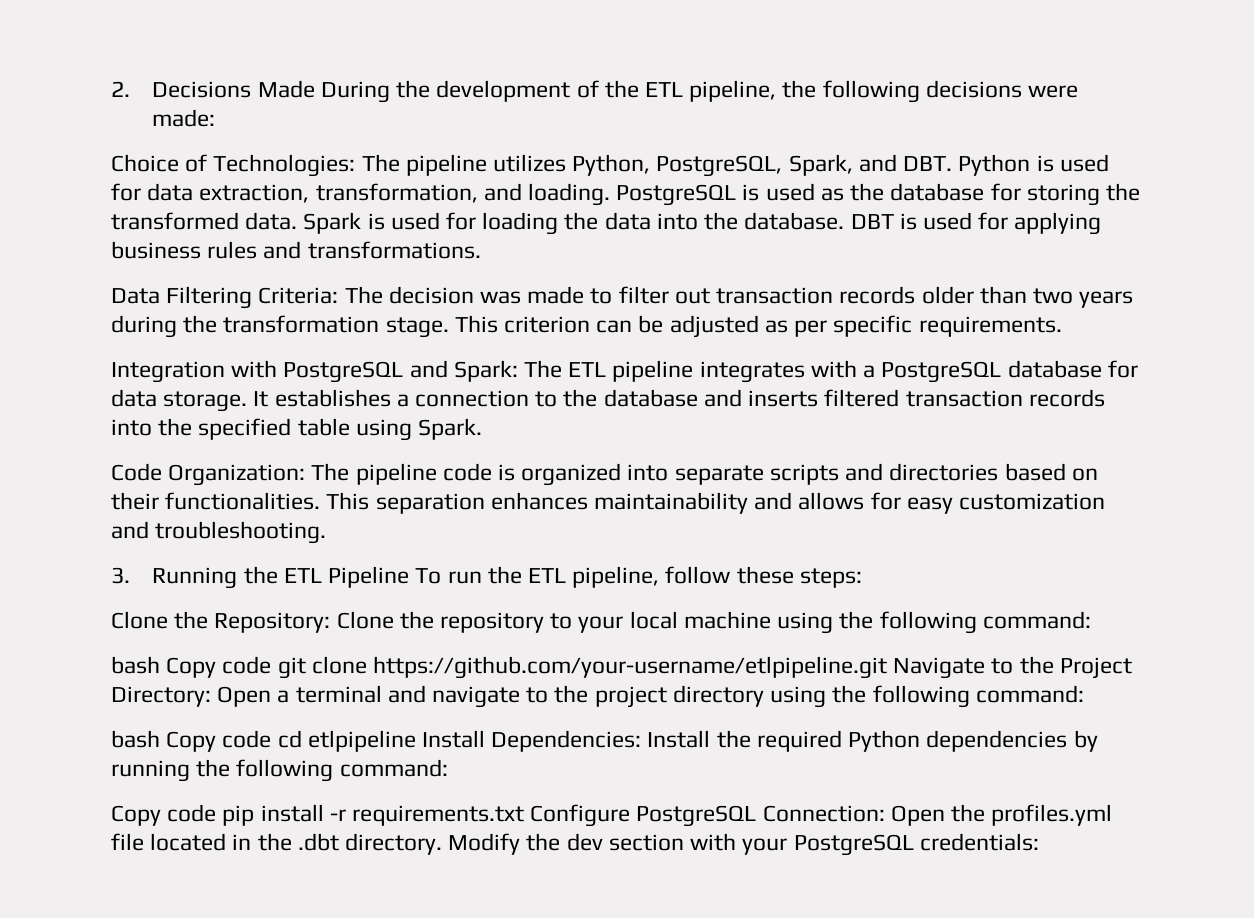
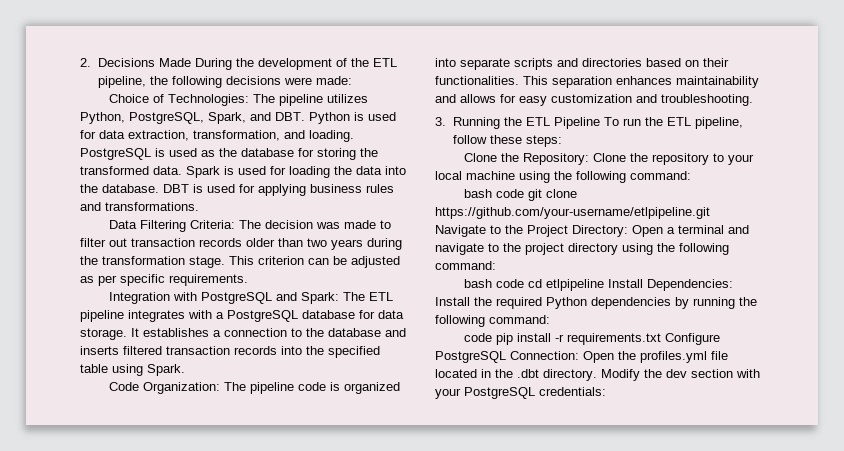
- bash Copy code git clone https://github.com/your-username/etlpipeline.git Navigate to the Project Directory: Open a terminal and navigate to the project directory using the following command:
+ bash code git clone https://github.com/your-username/etlpipeline.git Navigate to the Project Directory: Open a terminal and navigate to the project directory using the following command:
- bash Copy code cd etlpipeline Install Dependencies: Install the required Python dependencies by running the following command:
+ bash code cd etlpipeline Install Dependencies: Install the required Python dependencies by running the following command:
- Copy code pip install -r requirements.txt Configure PostgreSQL Connection: Open the profiles.yml file located in the .dbt directory.
+ code pip install -r requirements.txt Configure PostgreSQL Connection: Open the profiles.yml file located in the .dbt directory.

